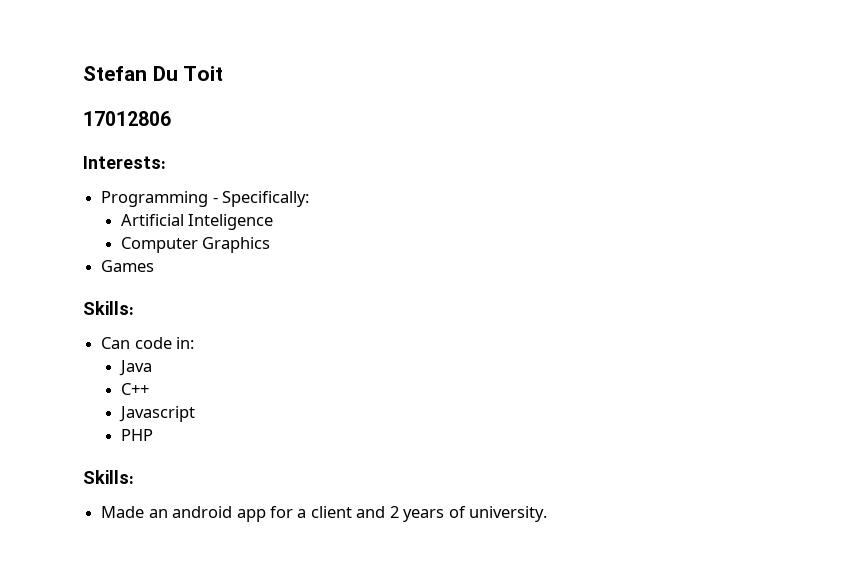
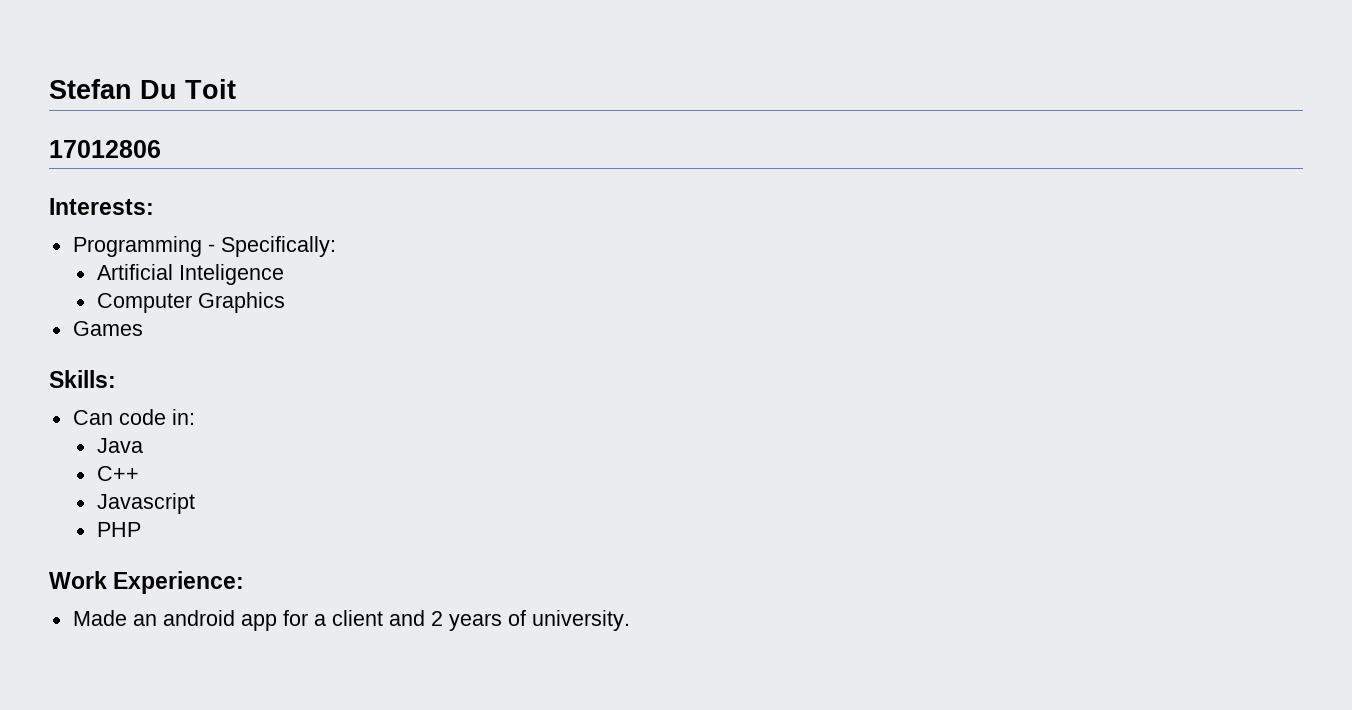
  PHP
- Skills:
+ Work Experience:

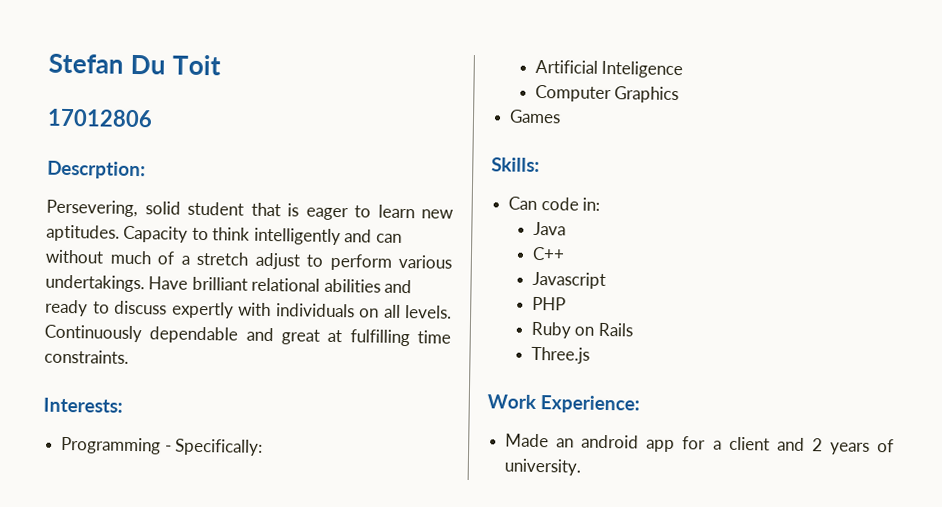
+ Descrption:
+ Persevering, solid student that is eager to learn new aptitudes. Capacity to think intelligently and can without much of a stretch adjust to perform various undertakings. Have brilliant relational abilities and ready to discuss expertly with individuals on all levels. Continuously dependable and great at fulfilling time constraints.
+ Ruby on Rails
+ Three.js

